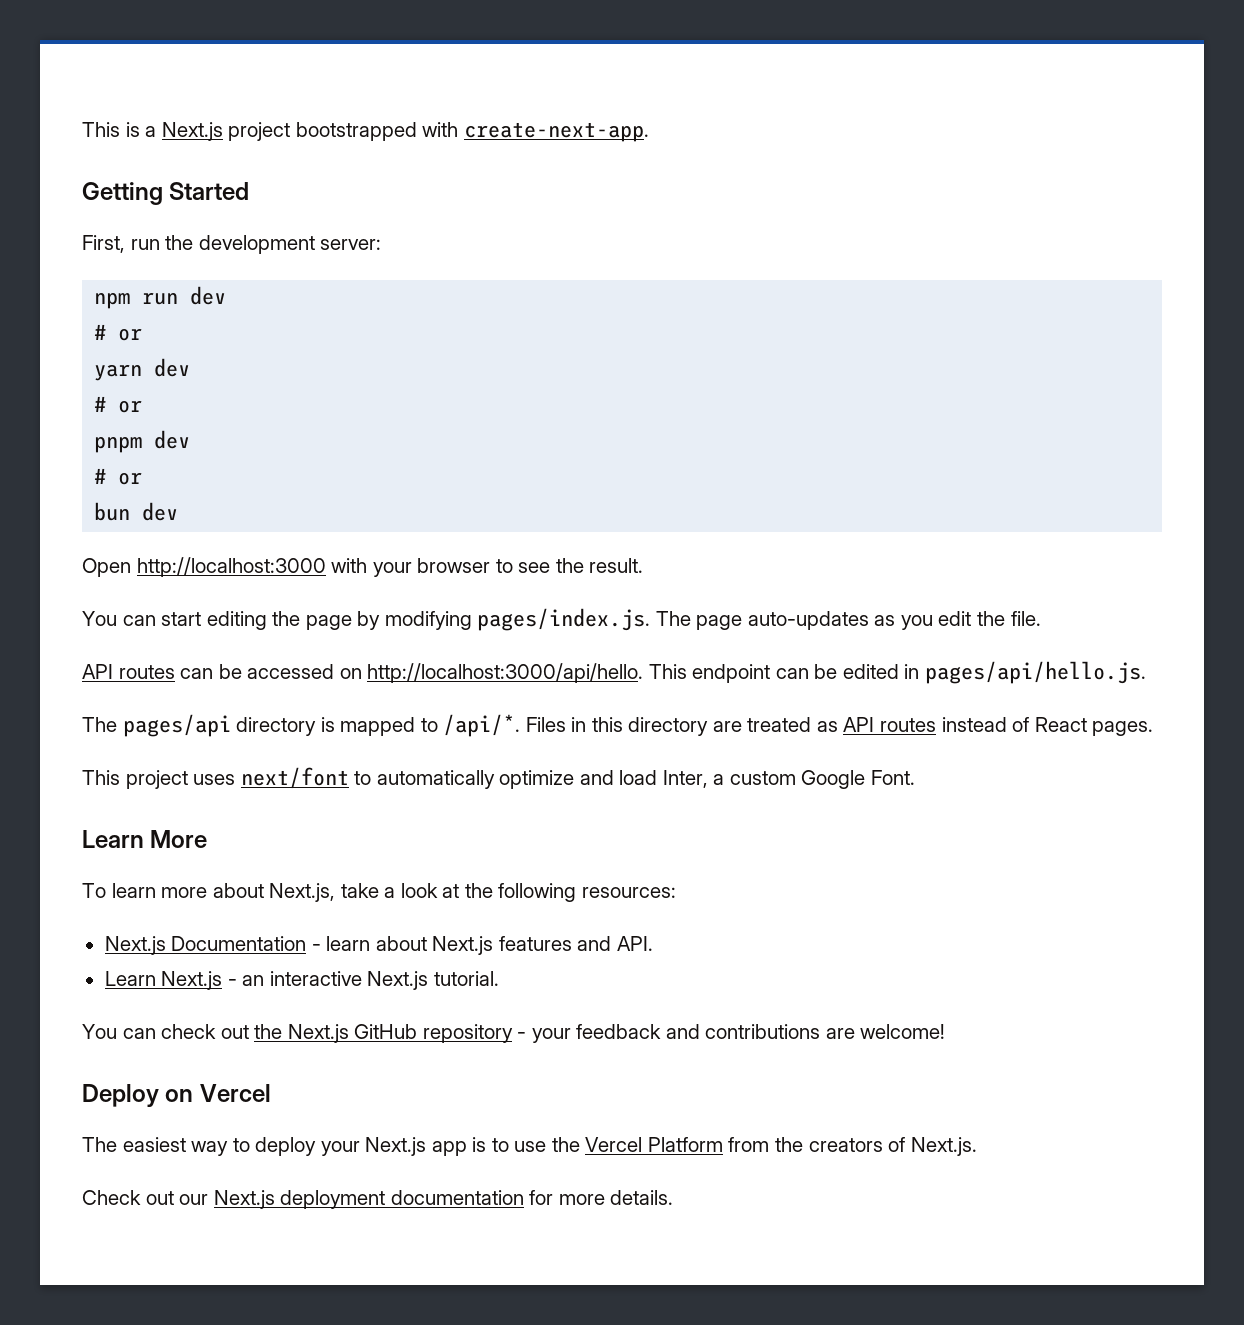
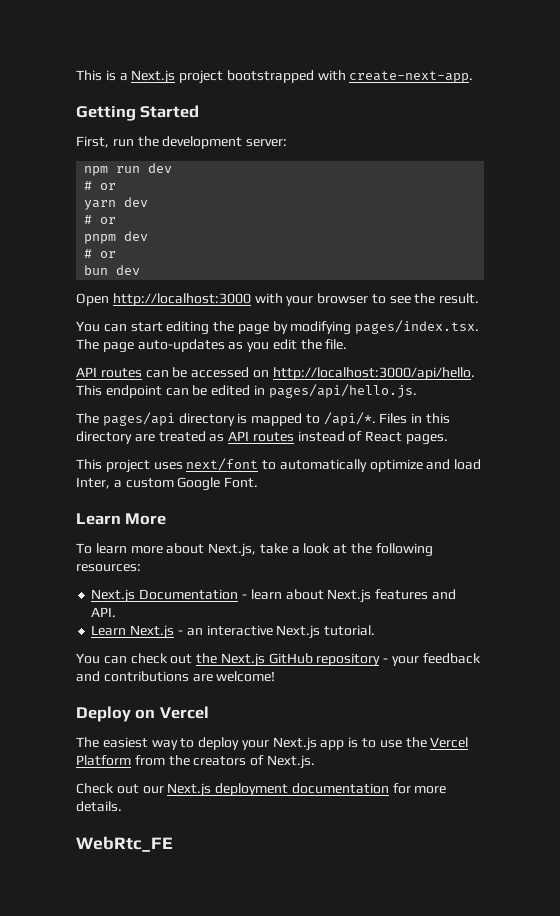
- You can start editing the page by modifying pages/index.js. The page auto-updates as you edit the file.
+ You can start editing the page by modifying pages/index.tsx. The page auto-updates as you edit the file.
+ WebRtc_FE

